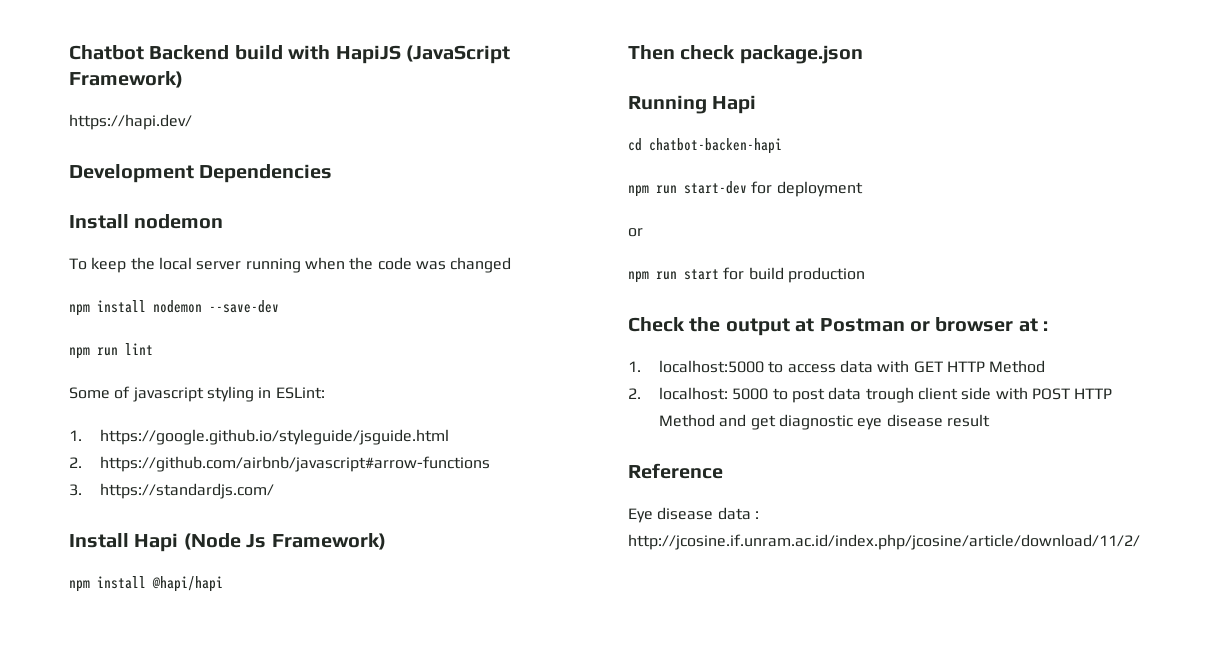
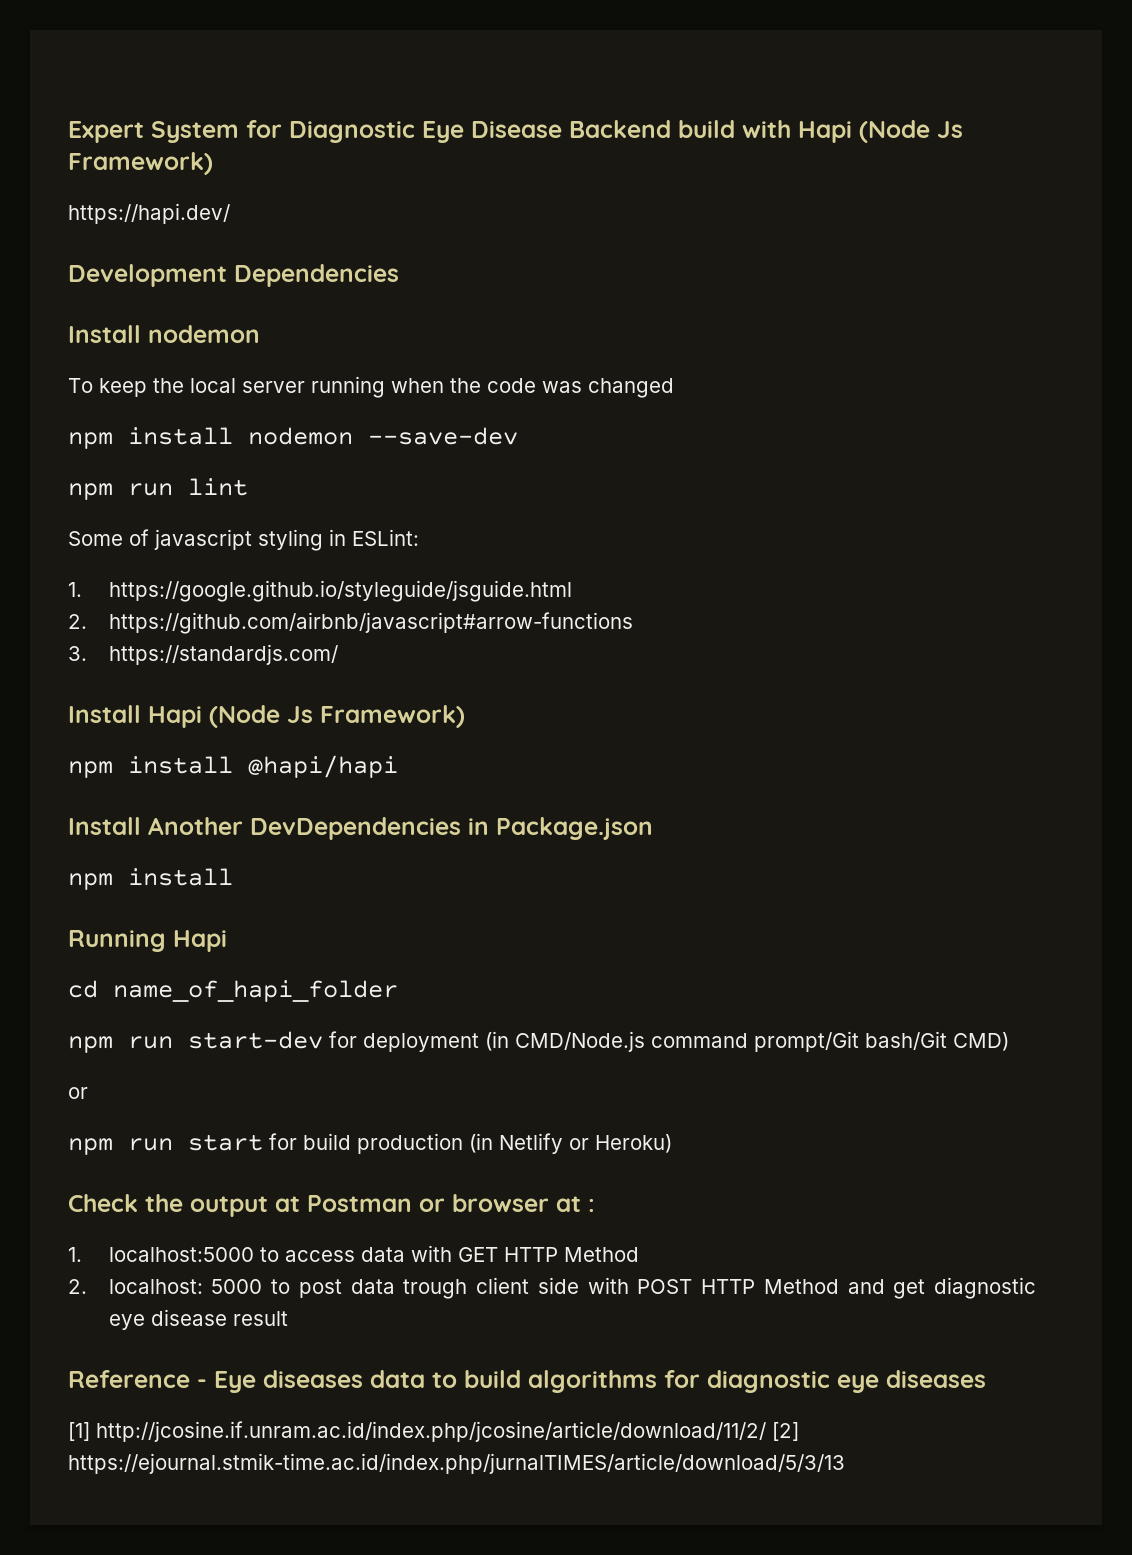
- Chatbot Backend build with HapiJS (JavaScript Framework)
+ Expert System for Diagnostic Eye Disease Backend build with Hapi (Node Js Framework)
- Then check package.json
+ Install Another DevDependencies in Package.json
+ npm install
- cd chatbot-backen-hapi
+ cd name_of_hapi_folder
- npm run start-dev for deployment
+ npm run start-dev for deployment (in CMD/Node.js command prompt/Git bash/Git CMD)
- npm run start for build production
+ npm run start for build production (in Netlify or Heroku)
- Reference
- Eye disease data : http://jcosine.if.unram.ac.id/index.php/jcosine/article/download/11/2/
+ Reference - Eye diseases data to build algorithms for diagnostic eye diseases
+ [1] http://jcosine.if.unram.ac.id/index.php/jcosine/article/download/11/2/ [2] https://ejournal.stmik-time.ac.id/index.php/jurnalTIMES/article/download/5/3/13

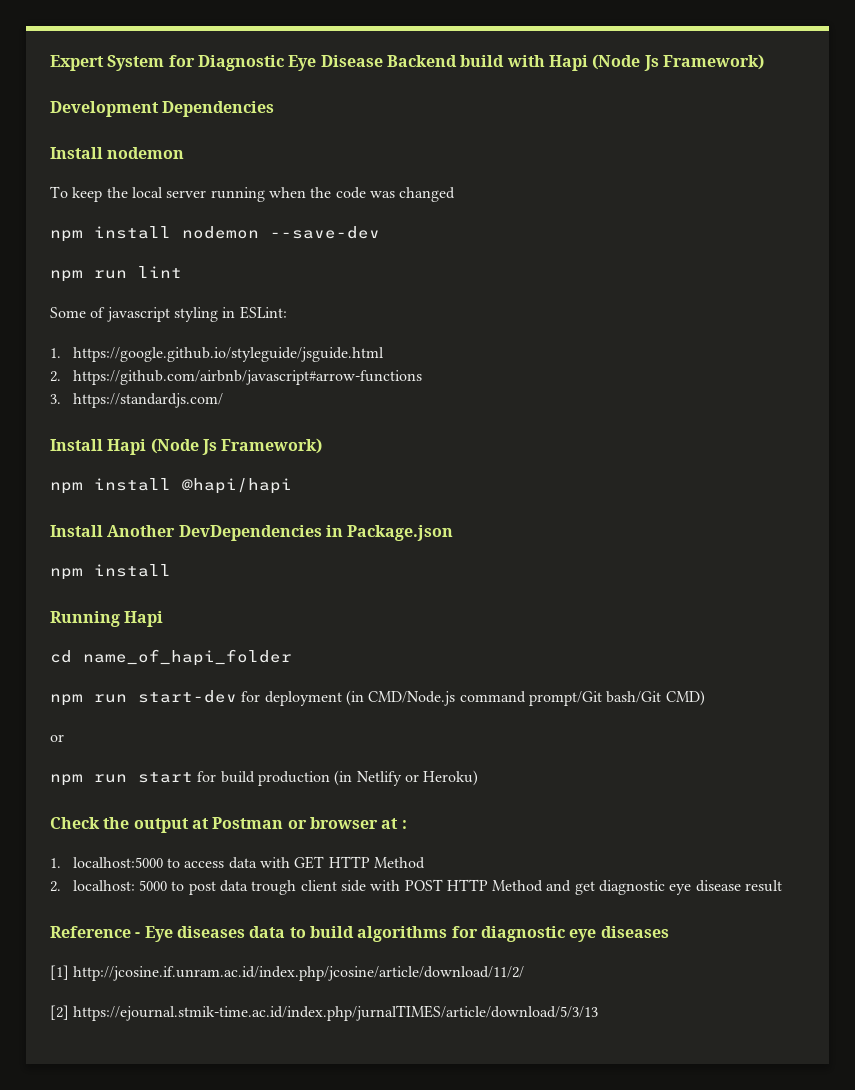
- https://hapi.dev/
- [1] http://jcosine.if.unram.ac.id/index.php/jcosine/article/download/11/2/ [2] https://ejournal.stmik-time.ac.id/index.php/jurnalTIMES/article/download/5/3/13
+ [1] http://jcosine.if.unram.ac.id/index.php/jcosine/article/download/11/2/
+ [2] https://ejournal.stmik-time.ac.id/index.php/jurnalTIMES/article/download/5/3/13

